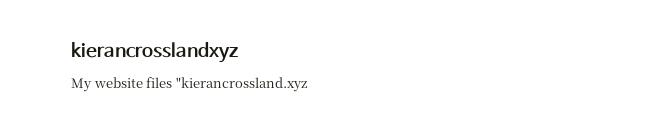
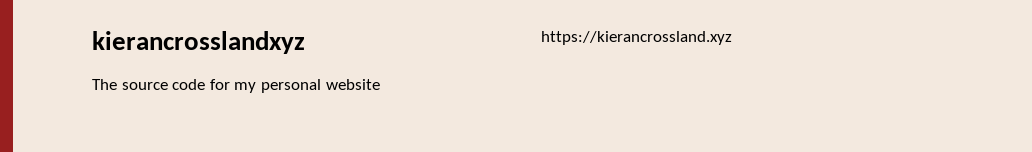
- My website files "kierancrossland.xyz
+ The source code for my personal website https://kierancrossland.xyz

